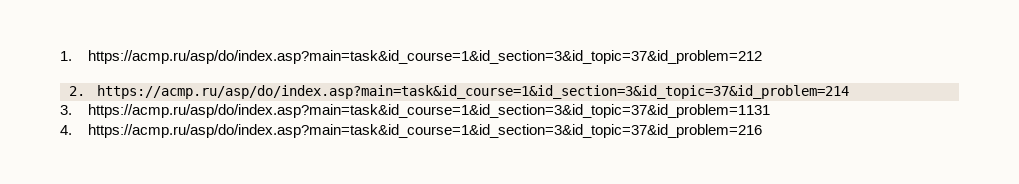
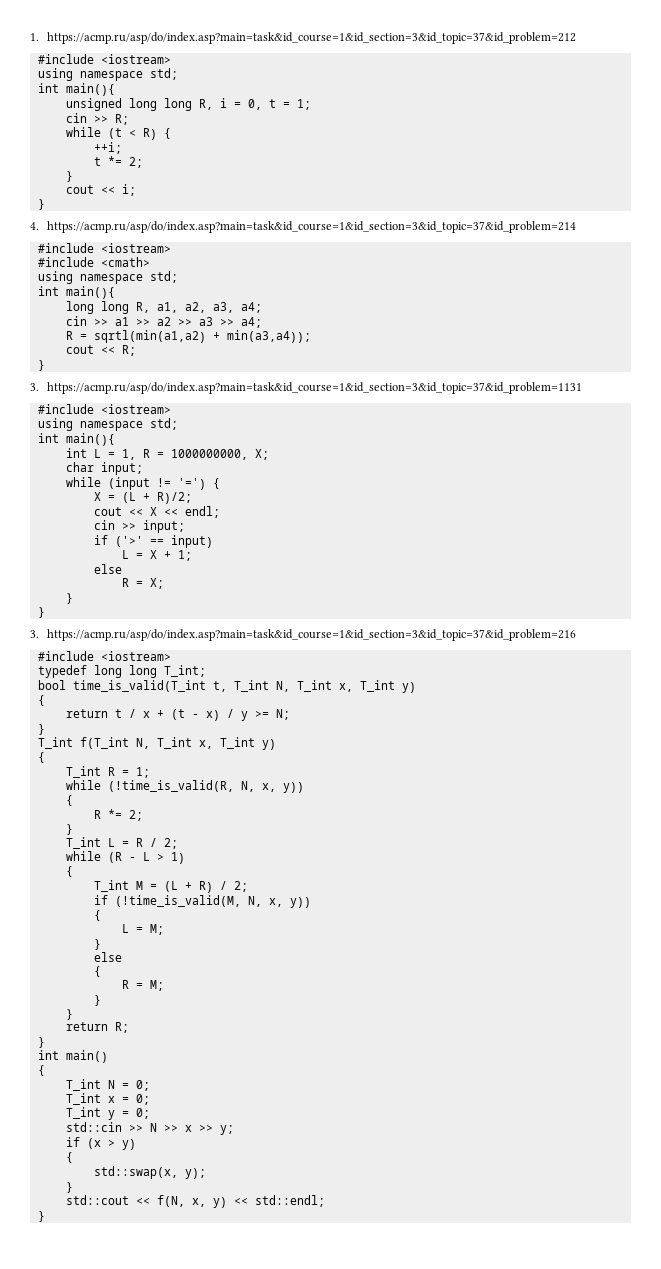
  1. https://acmp.ru/asp/do/index.asp?main=task&id_course=1&id_section=3&id_topic=37&id_problem=212
- 2. https://acmp.ru/asp/do/index.asp?main=task&id_course=1&id_section=3&id_topic=37&id_problem=214
+ #include <iostream>
+ using namespace std;
+ int main(){
+ unsigned long long R, i = 0, t = 1;
+ cin >> R;
+ while (t < R) {
+ ++i;
+ t *= 2;
+ }
+ cout << i;
+ }
+ 4. https://acmp.ru/asp/do/index.asp?main=task&id_course=1&id_section=3&id_topic=37&id_problem=214
+ #include <iostream>
+ #include <cmath>
+ using namespace std;
+ int main(){
+ long long R, a1, a2, a3, a4;
+ cin >> a1 >> a2 >> a3 >> a4;
+ R = sqrtl(min(a1,a2) + min(a3,a4));
+ cout << R;
+ }
  3. https://acmp.ru/asp/do/index.asp?main=task&id_course=1&id_section=3&id_topic=37&id_problem=1131
- 4. https://acmp.ru/asp/do/index.asp?main=task&id_course=1&id_section=3&id_topic=37&id_problem=216
+ #include <iostream>
+ using namespace std;
+ int main(){
+ int L = 1, R = 1000000000, X;
+ char input;
+ while (input != '=') {
+ X = (L + R)/2;
+ cout << X << endl;
+ cin >> input;
+ if ('>' == input)
+ L = X + 1;
+ else
+ R = X;
+ }
+ }
+ 3. https://acmp.ru/asp/do/index.asp?main=task&id_course=1&id_section=3&id_topic=37&id_problem=216
+ #include <iostream>
+ typedef long long T_int;
+ bool time_is_valid(T_int t, T_int N, T_int x, T_int y)
+ {
+ return t / x + (t - x) / y >= N;
+ }
+ T_int f(T_int N, T_int x, T_int y)
+ {
+ T_int R = 1;
+ while (!time_is_valid(R, N, x, y))
+ {
+ R *= 2;
+ }
+ T_int L = R / 2;
+ while (R - L > 1)
+ {
+ T_int M = (L + R) / 2;
+ if (!time_is_valid(M, N, x, y))
+ {
+ L = M;
+ }
+ else
+ {
+ R = M;
+ }
+ }
+ return R;
+ }
+ int main()
+ {
+ T_int N = 0;
+ T_int x = 0;
+ T_int y = 0;
+ std::cin >> N >> x >> y;
+ if (x > y)
+ {
+ std::swap(x, y);
+ }
+ std::cout << f(N, x, y) << std::endl;
+ }

